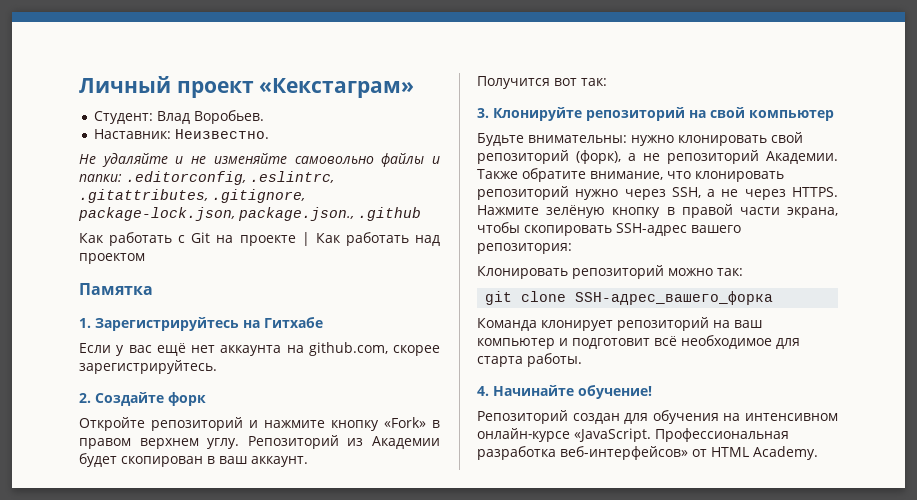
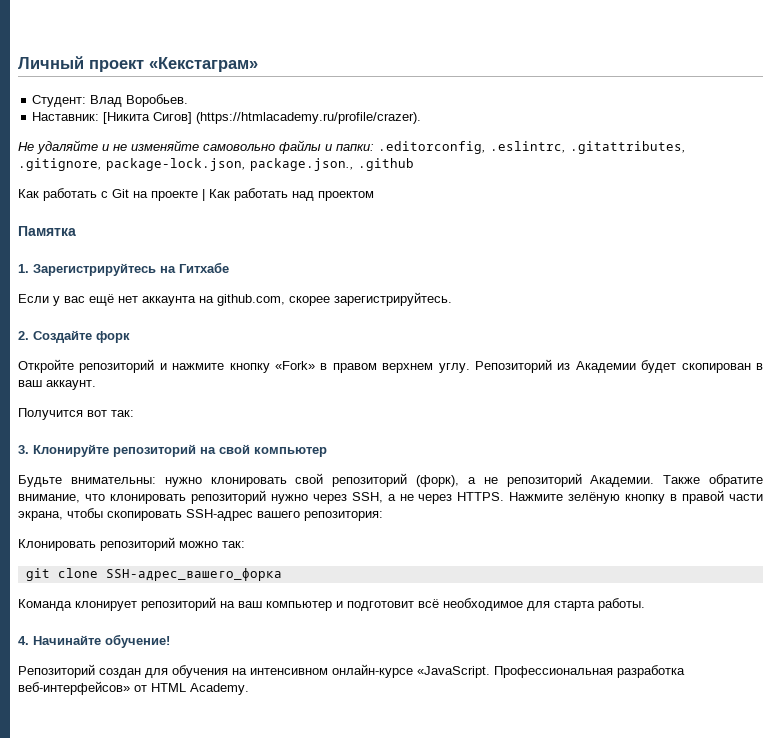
- Наставник: Неизвестно.
+ Наставник: [Никита Сигов] (https://htmlacademy.ru/profile/crazer).

